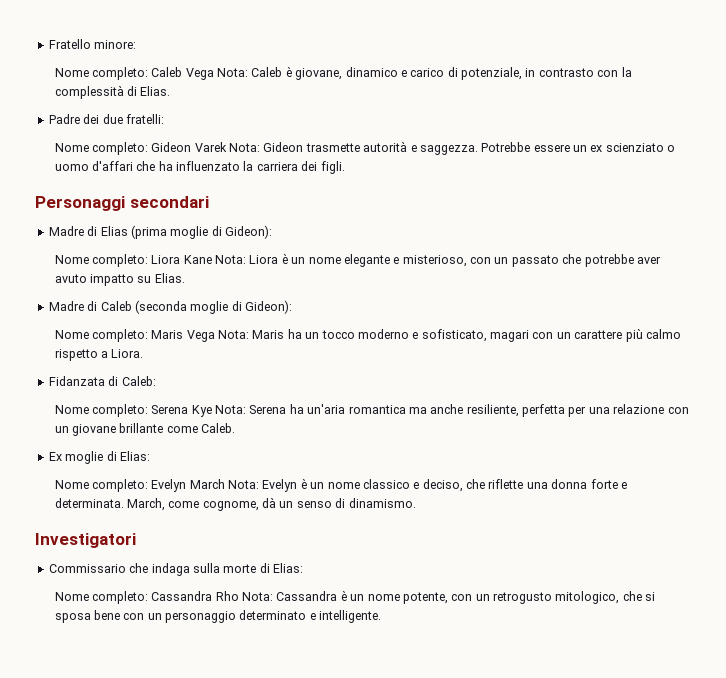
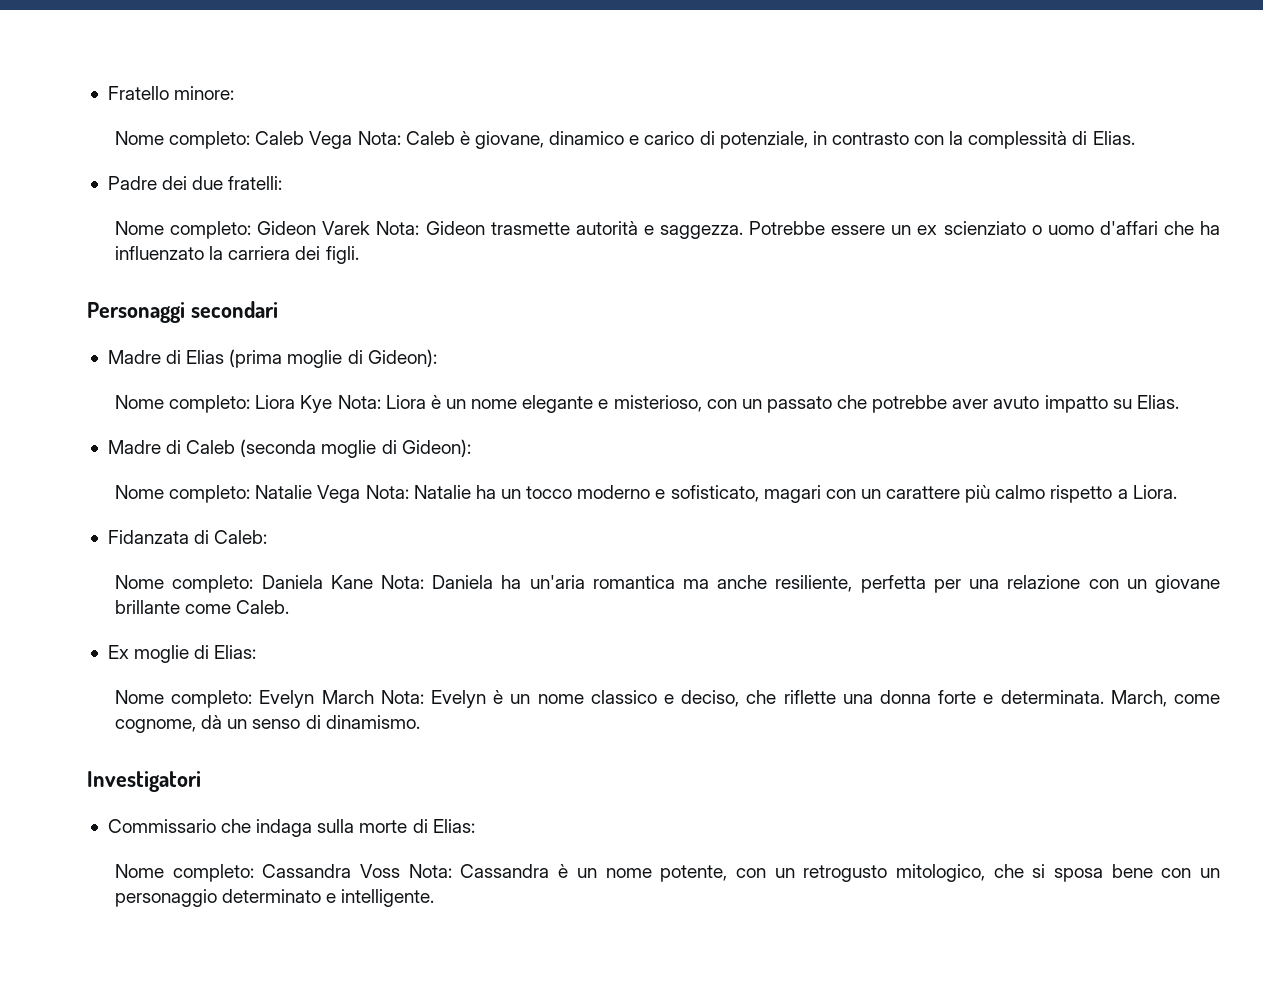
- Nome completo: Liora Kane Nota: Liora è un nome elegante e misterioso, con un passato che potrebbe aver avuto impatto su Elias.
+ Nome completo: Liora Kye Nota: Liora è un nome elegante e misterioso, con un passato che potrebbe aver avuto impatto su Elias.
- Nome completo: Maris Vega Nota: Maris ha un tocco moderno e sofisticato, magari con un carattere più calmo rispetto a Liora.
+ Nome completo: Natalie Vega Nota: Natalie ha un tocco moderno e sofisticato, magari con un carattere più calmo rispetto a Liora.
- Nome completo: Serena Kye Nota: Serena ha un'aria romantica ma anche resiliente, perfetta per una relazione con un giovane brillante come Caleb.
+ Nome completo: Daniela Kane Nota: Daniela ha un'aria romantica ma anche resiliente, perfetta per una relazione con un giovane brillante come Caleb.
- Nome completo: Cassandra Rho Nota: Cassandra è un nome potente, con un retrogusto mitologico, che si sposa bene con un personaggio determinato e intelligente.
+ Nome completo: Cassandra Voss Nota: Cassandra è un nome potente, con un retrogusto mitologico, che si sposa bene con un personaggio determinato e intelligente.

